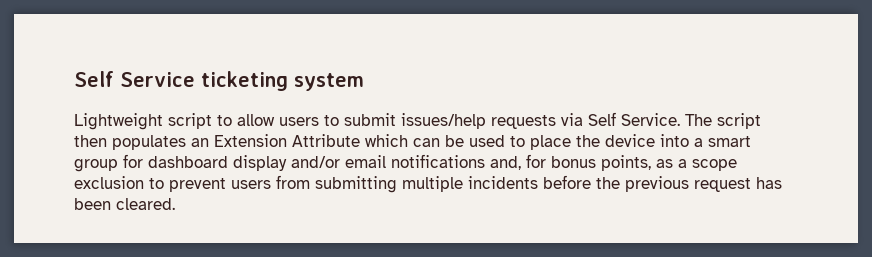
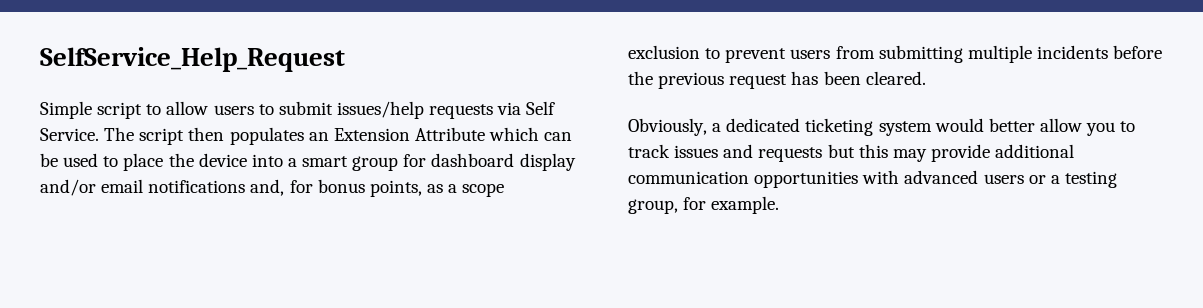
- Self Service ticketing system
- Lightweight script to allow users to submit issues/help requests via Self Service.
+ SelfService_Help_Request
+ Simple script to allow users to submit issues/help requests via Self Service.
+ Obviously, a dedicated ticketing system would better allow you to track issues and requests but this may provide additional communication opportunities with advanced users or a testing group, for example.

